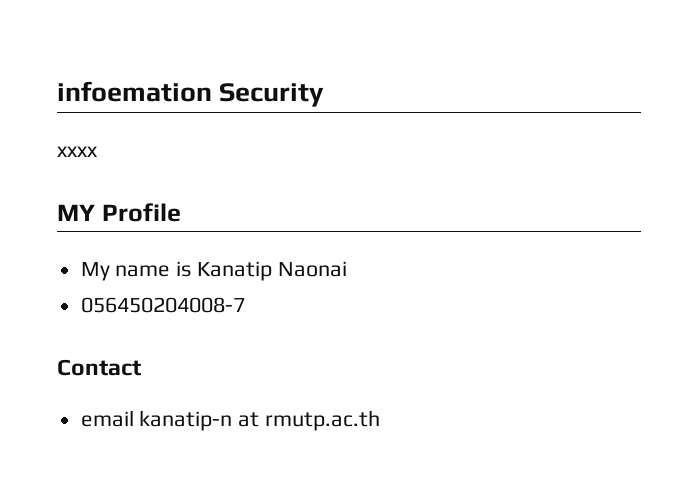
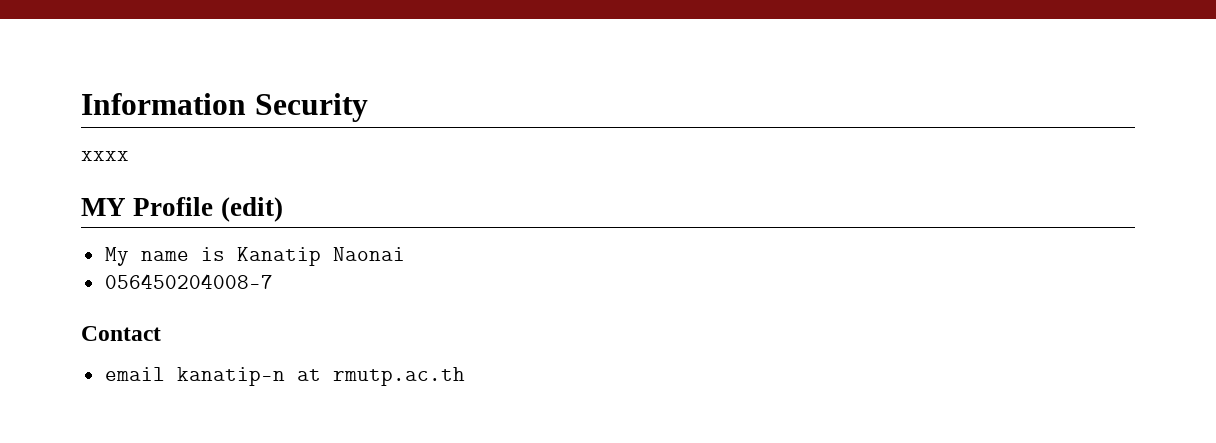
- infoemation Security
+ Information Security
- MY Profile
+ MY Profile (edit)

